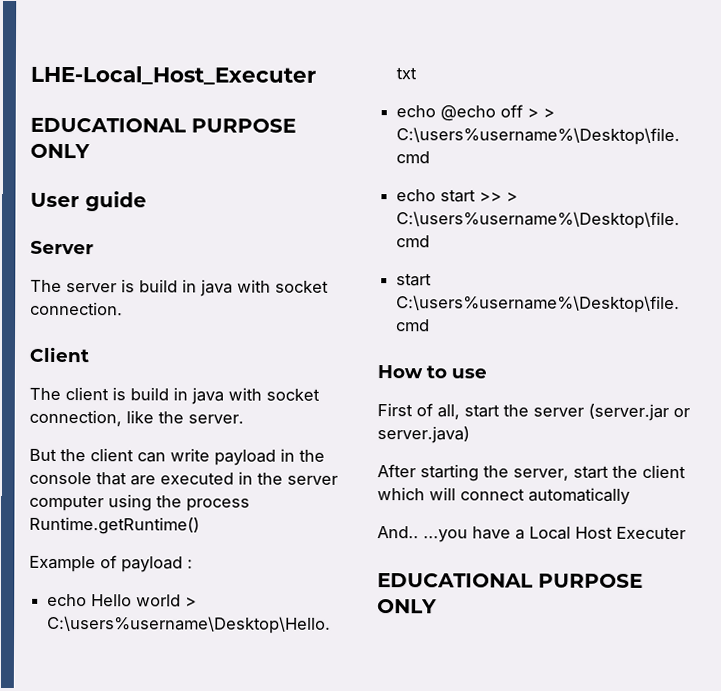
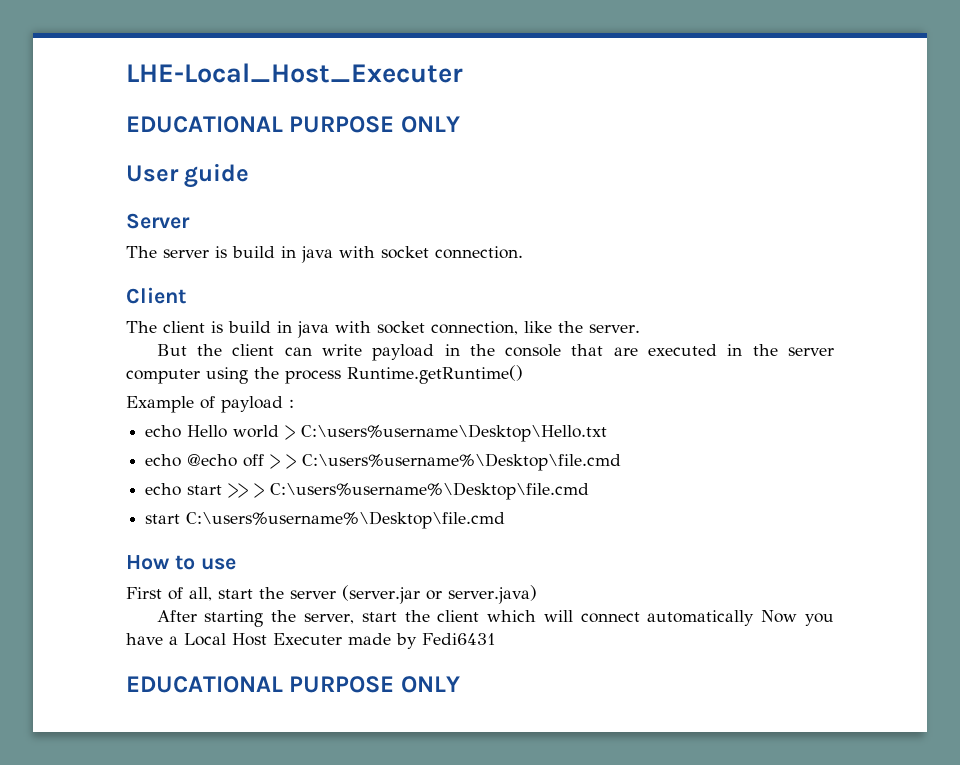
- After starting the server, start the client which will connect automatically
- And.. ...you have a Local Host Executer
+ After starting the server, start the client which will connect automatically Now you have a Local Host Executer made by Fedi6431

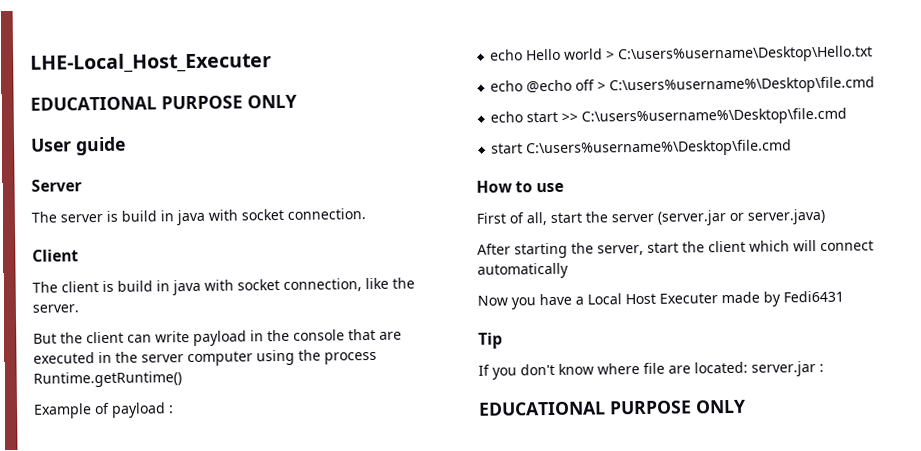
- echo @echo off > > C:\users%username%\Desktop\file.cmd
+ echo @echo off > C:\users%username%\Desktop\file.cmd
- echo start >> > C:\users%username%\Desktop\file.cmd
+ echo start >> C:\users%username%\Desktop\file.cmd
- After starting the server, start the client which will connect automatically Now you have a Local Host Executer made by Fedi6431
+ After starting the server, start the client which will connect automatically
+ Now you have a Local Host Executer made by Fedi6431
+ Tip
+ If you don't know where file are located: server.jar :

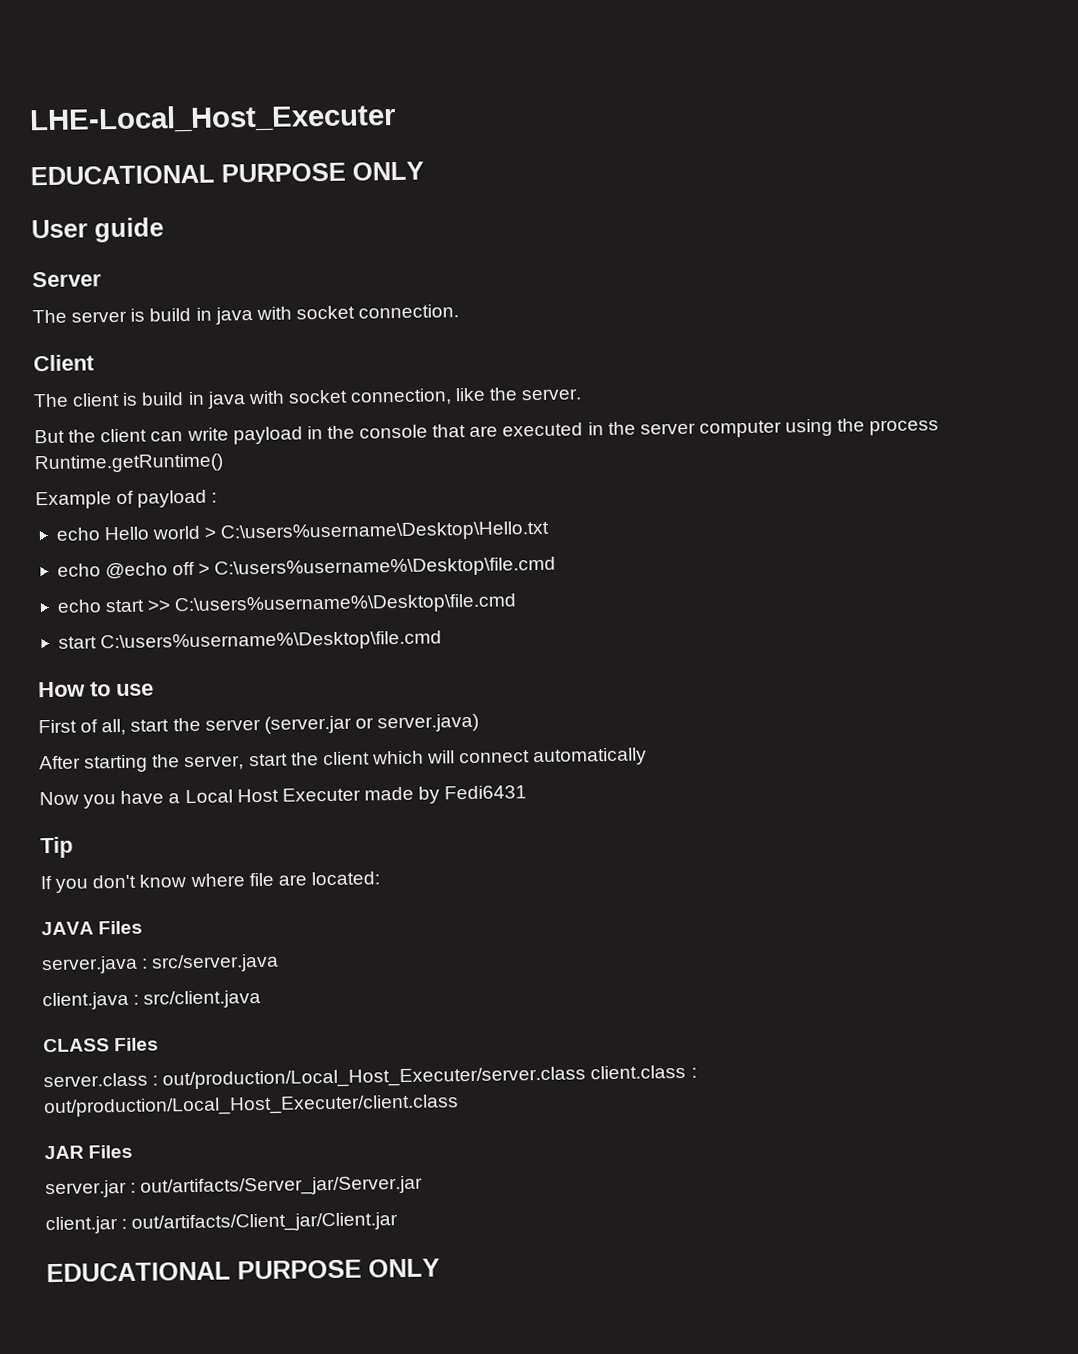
- If you don't know where file are located: server.jar :
+ If you don't know where file are located:
+ JAVA Files
+ server.java : src/server.java
+ client.java : src/client.java
+ CLASS Files
+ server.class : out/production/Local_Host_Executer/server.class client.class : out/production/Local_Host_Executer/client.class
+ JAR Files
+ server.jar : out/artifacts/Server_jar/Server.jar
+ client.jar : out/artifacts/Client_jar/Client.jar

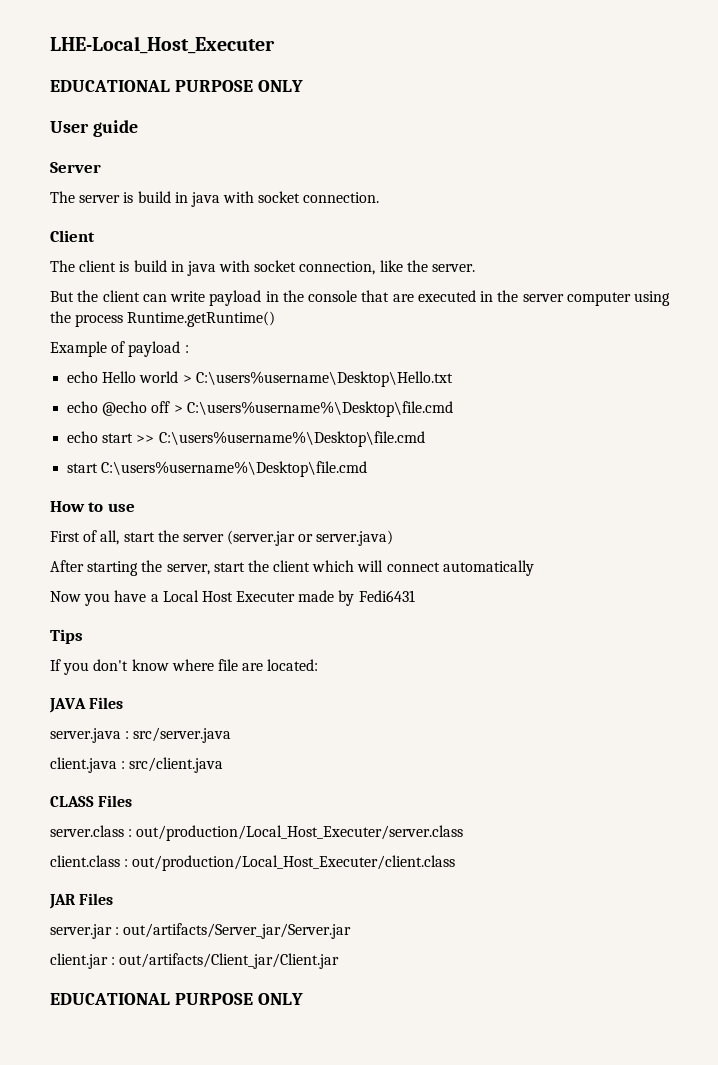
- Tip
+ Tips
- server.class : out/production/Local_Host_Executer/server.class client.class : out/production/Local_Host_Executer/client.class
+ server.class : out/production/Local_Host_Executer/server.class
+ client.class : out/production/Local_Host_Executer/client.class

